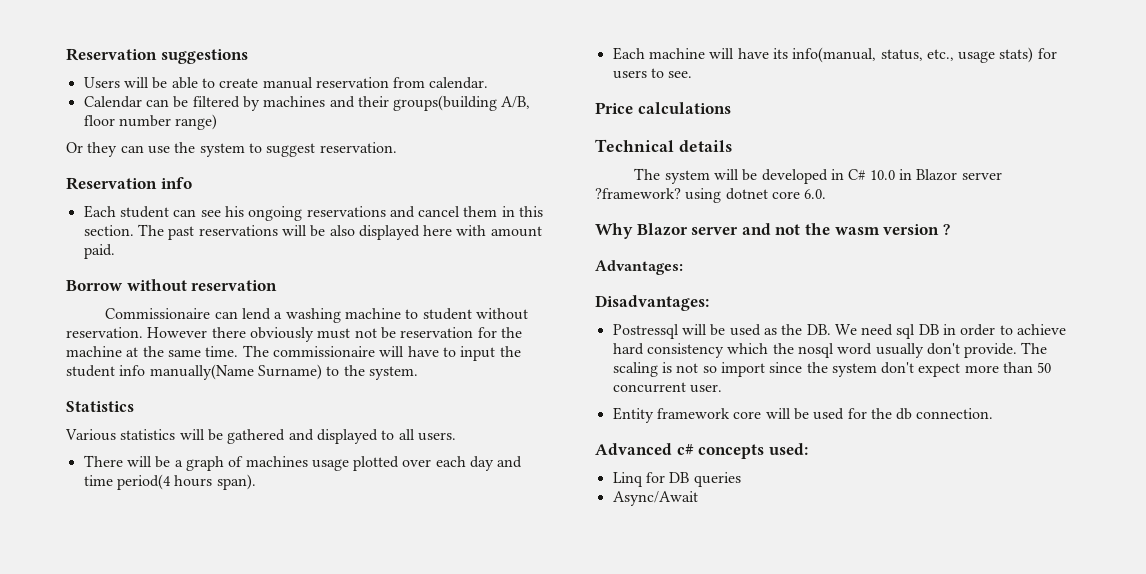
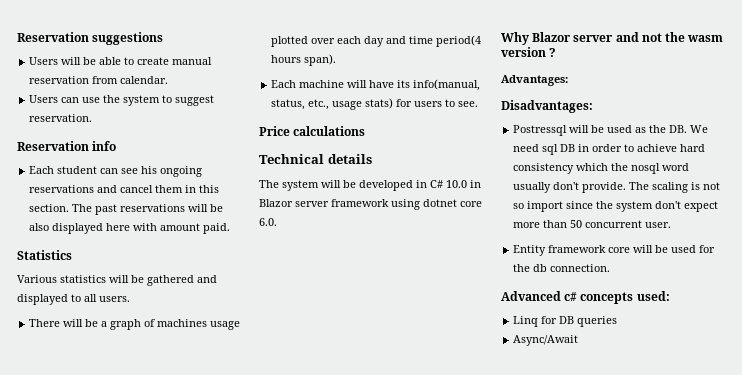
- Calendar can be filtered by machines and their groups(building A/B, floor number range)
- Or they can use the system to suggest reservation.
+ Users can use the system to suggest reservation.
- Borrow without reservation
- Commissionaire can lend a washing machine to student without reservation. However there obviously must not be reservation for the machine at the same time. The commissionaire will have to input the student info manually(Name Surname) to the system.
- The system will be developed in C# 10.0 in Blazor server ?framework? using dotnet core 6.0.
+ The system will be developed in C# 10.0 in Blazor server framework using dotnet core 6.0.

